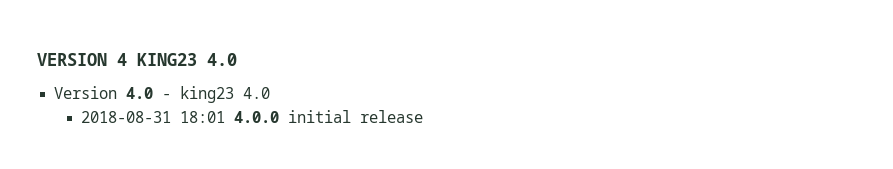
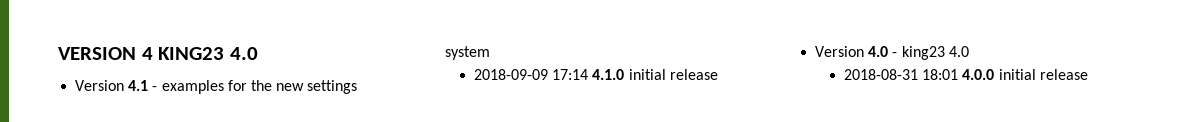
+ Version 4.1 - examples for the new settings system
+ 2018-09-09 17:14 4.1.0 initial release

